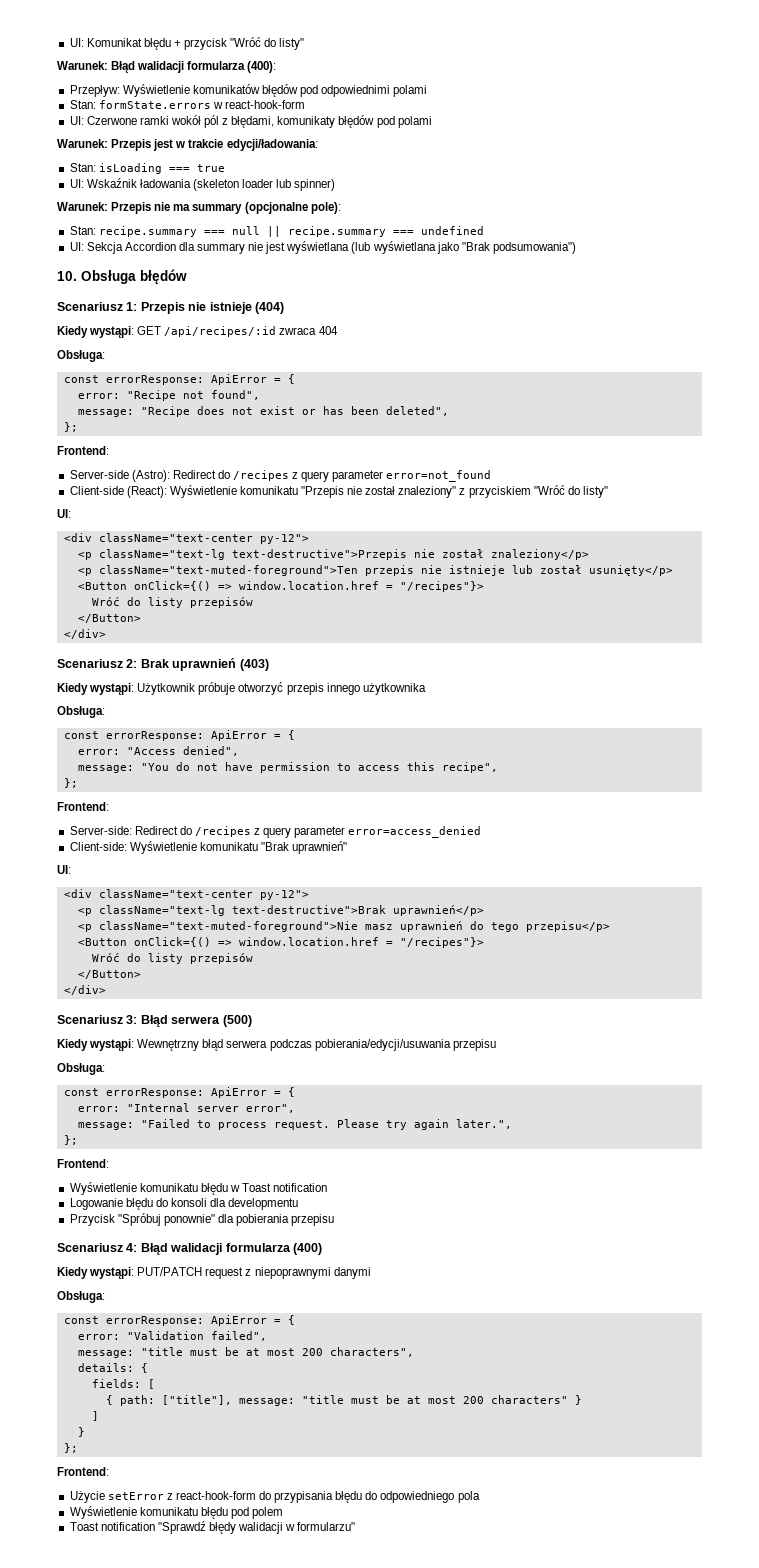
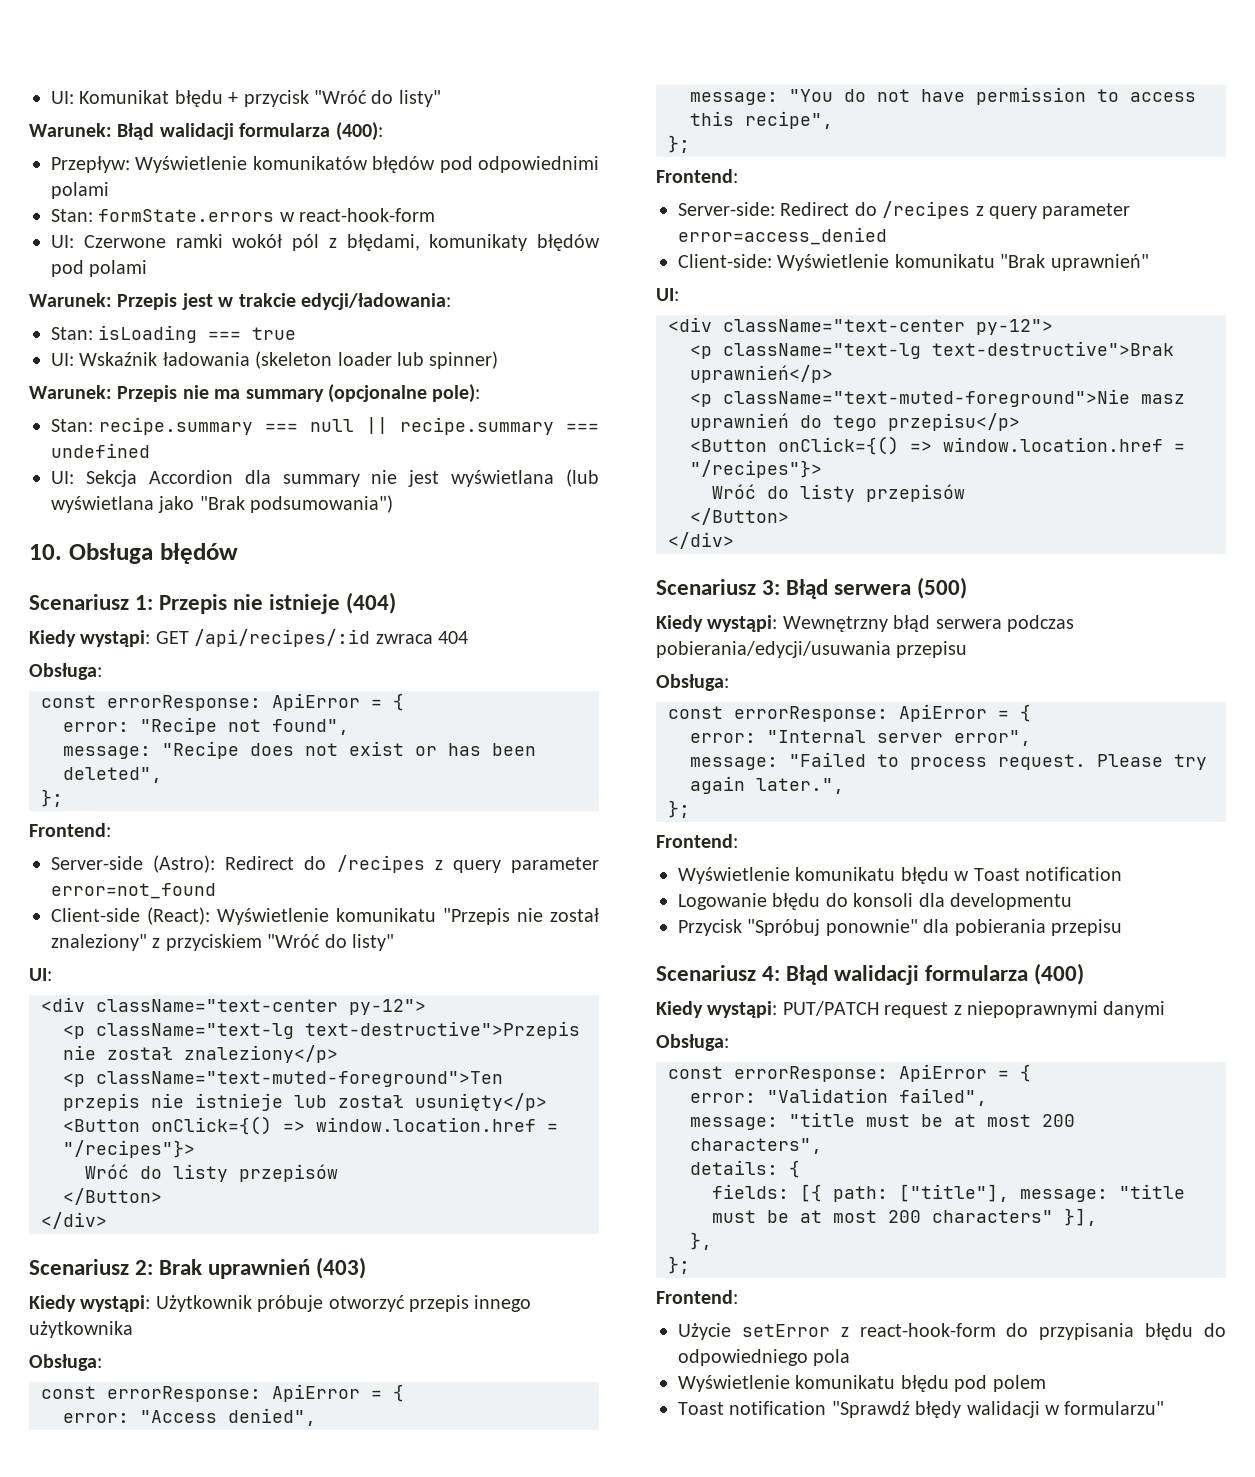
- fields: [
- { path: ["title"], message: "title must be at most 200 characters" }
- ]
- }
+ fields: [{ path: ["title"], message: "title must be at most 200 characters" }],
+ },

